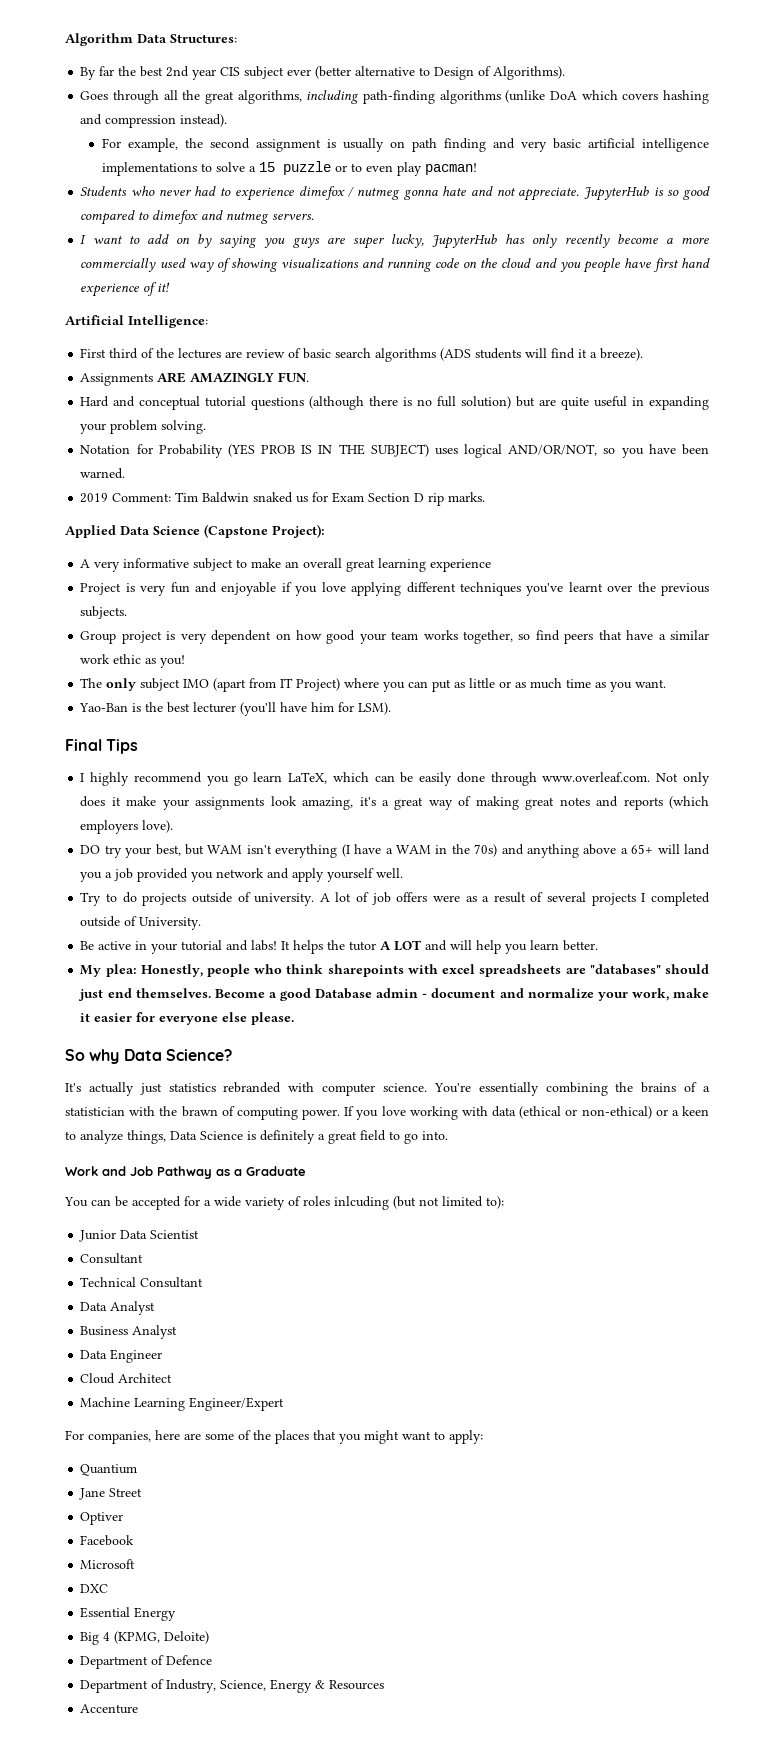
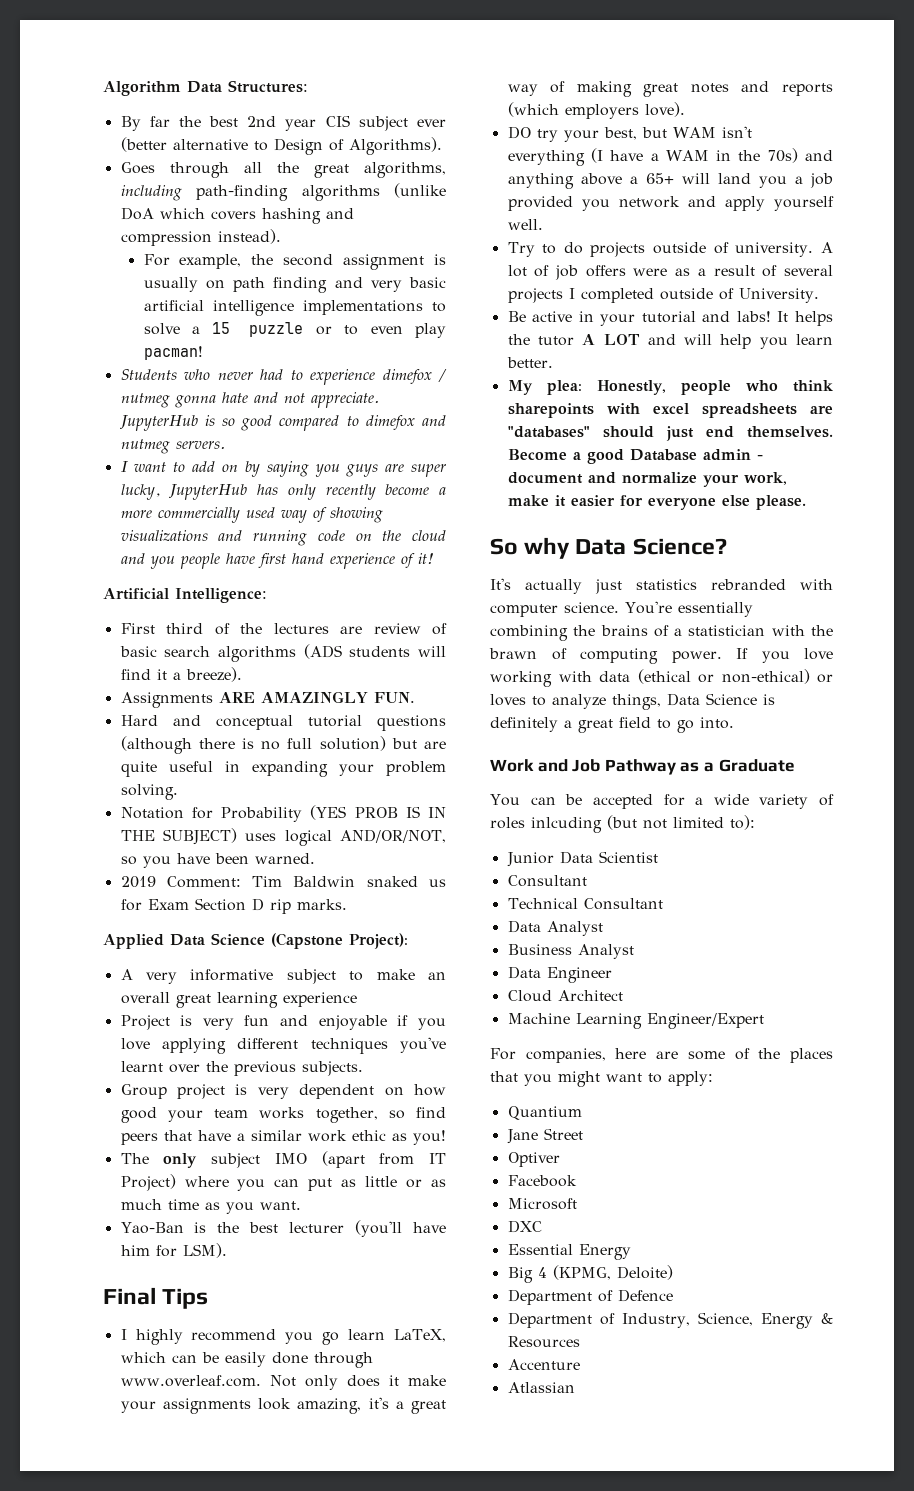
- If you love working with data (ethical or non-ethical) or a keen to analyze things, Data Science is definitely a great field to go into.
+ If you love working with data (ethical or non-ethical) or loves to analyze things, Data Science is definitely a great field to go into.
+ Atlassian

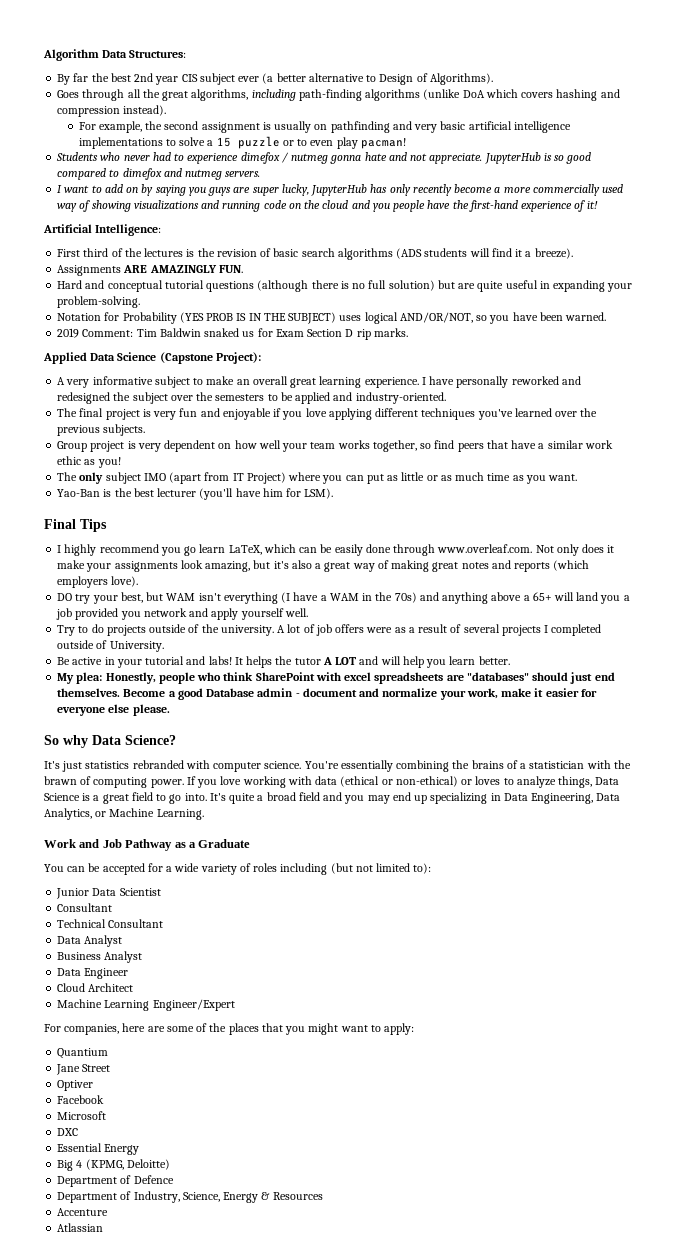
- By far the best 2nd year CIS subject ever (better alternative to Design of Algorithms).
+ By far the best 2nd year CIS subject ever (a better alternative to Design of Algorithms).
- For example, the second assignment is usually on path finding and very basic artificial intelligence implementations to solve a 15 puzzle or to even play pacman!
+ For example, the second assignment is usually on pathfinding and very basic artificial intelligence implementations to solve a 15 puzzle or to even play pacman!
- I want to add on by saying you guys are super lucky, JupyterHub has only recently become a more commercially used way of showing visualizations and running code on the cloud and you people have first hand experience of it!
+ I want to add on by saying you guys are super lucky, JupyterHub has only recently become a more commercially used way of showing visualizations and running code on the cloud and you people have the first-hand experience of it!
- First third of the lectures are review of basic search algorithms (ADS students will find it a breeze).
+ First third of the lectures is the revision of basic search algorithms (ADS students will find it a breeze).
- Hard and conceptual tutorial questions (although there is no full solution) but are quite useful in expanding your problem solving.
+ Hard and conceptual tutorial questions (although there is no full solution) but are quite useful in expanding your problem-solving.
- A very informative subject to make an overall great learning experience
- Project is very fun and enjoyable if you love applying different techniques you've learnt over the previous subjects.
+ A very informative subject to make an overall great learning experience. I have personally reworked and redesigned the subject over the semesters to be applied and industry-oriented.
+ The final project is very fun and enjoyable if you love applying different techniques you've learned over the previous subjects.
- Group project is very dependent on how good your team works together, so find peers that have a similar work ethic as you!
+ Group project is very dependent on how well your team works together, so find peers that have a similar work ethic as you!
- I highly recommend you go learn LaTeX, which can be easily done through www.overleaf.com. Not only does it make your assignments look amazing, it's a great way of making great notes and reports (which employers love).
+ I highly recommend you go learn LaTeX, which can be easily done through www.overleaf.com. Not only does it make your assignments look amazing, but it's also a great way of making great notes and reports (which employers love).
- Try to do projects outside of university.
+ Try to do projects outside of the university.
- My plea: Honestly, people who think sharepoints with excel spreadsheets are "databases" should just end themselves.
+ My plea: Honestly, people who think SharePoint with excel spreadsheets are "databases" should just end themselves.
- It's actually just statistics rebranded with computer science.
+ It's just statistics rebranded with computer science.
- If you love working with data (ethical or non-ethical) or loves to analyze things, Data Science is definitely a great field to go into.
+ If you love working with data (ethical or non-ethical) or loves to analyze things, Data Science is a great field to go into. It's quite a broad field and you may end up specializing in Data Engineering, Data Analytics, or Machine Learning.
- You can be accepted for a wide variety of roles inlcuding (but not limited to):
+ You can be accepted for a wide variety of roles including (but not limited to):
- Big 4 (KPMG, Deloite)
+ Big 4 (KPMG, Deloitte)

